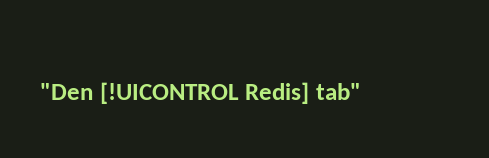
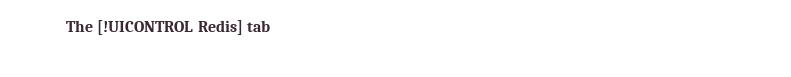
- "Den [!UICONTROL Redis] tab"
+ The [!UICONTROL Redis] tab

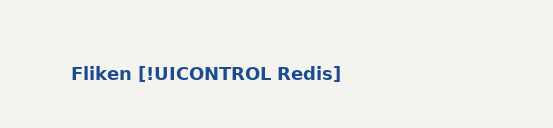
- The [!UICONTROL Redis] tab
+ Fliken [!UICONTROL Redis]

